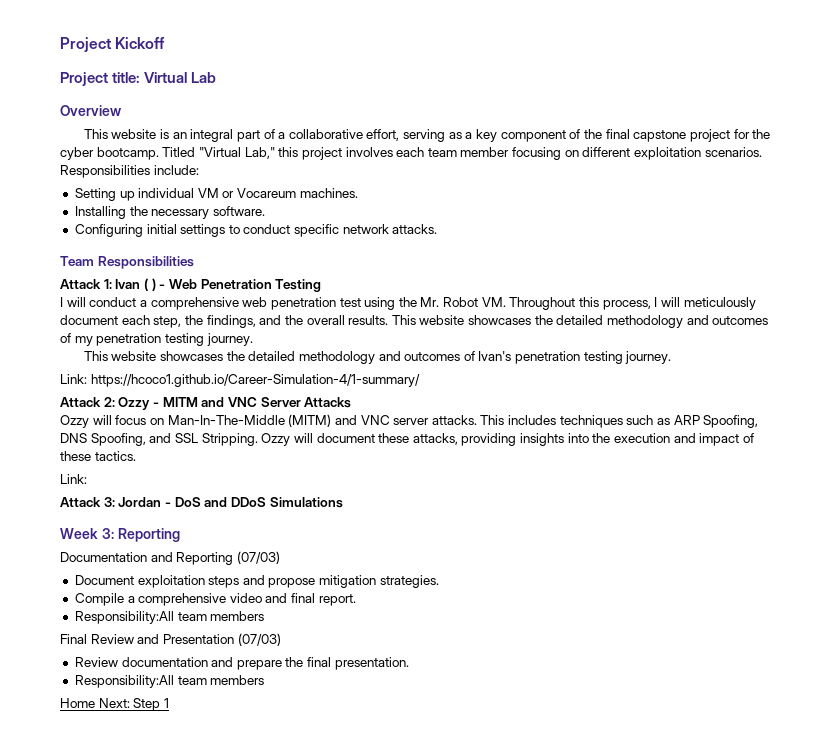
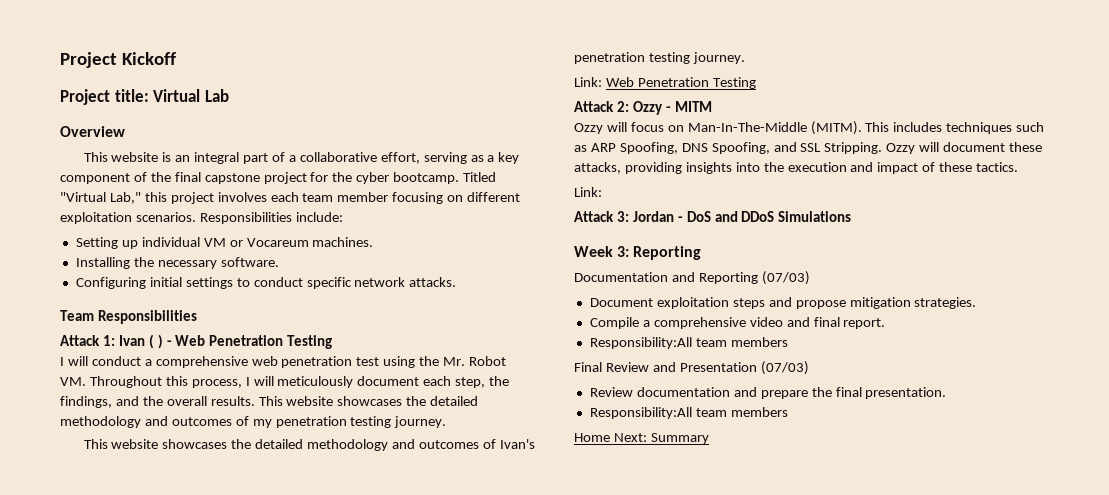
- Link: https://hcoco1.github.io/Career-Simulation-4/1-summary/
+ Link: Web Penetration Testing
- Attack 2: Ozzy - MITM and VNC Server Attacks
+ Attack 2: Ozzy - MITM
- Ozzy will focus on Man-In-The-Middle (MITM) and VNC server attacks.
+ Ozzy will focus on Man-In-The-Middle (MITM).
- Home Next: Step 1
+ Home Next: Summary

